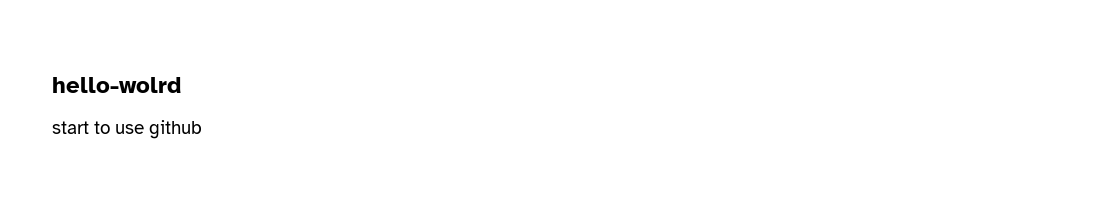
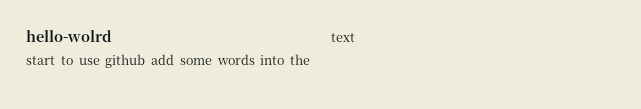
- start to use github
+ start to use github add some words into the text

